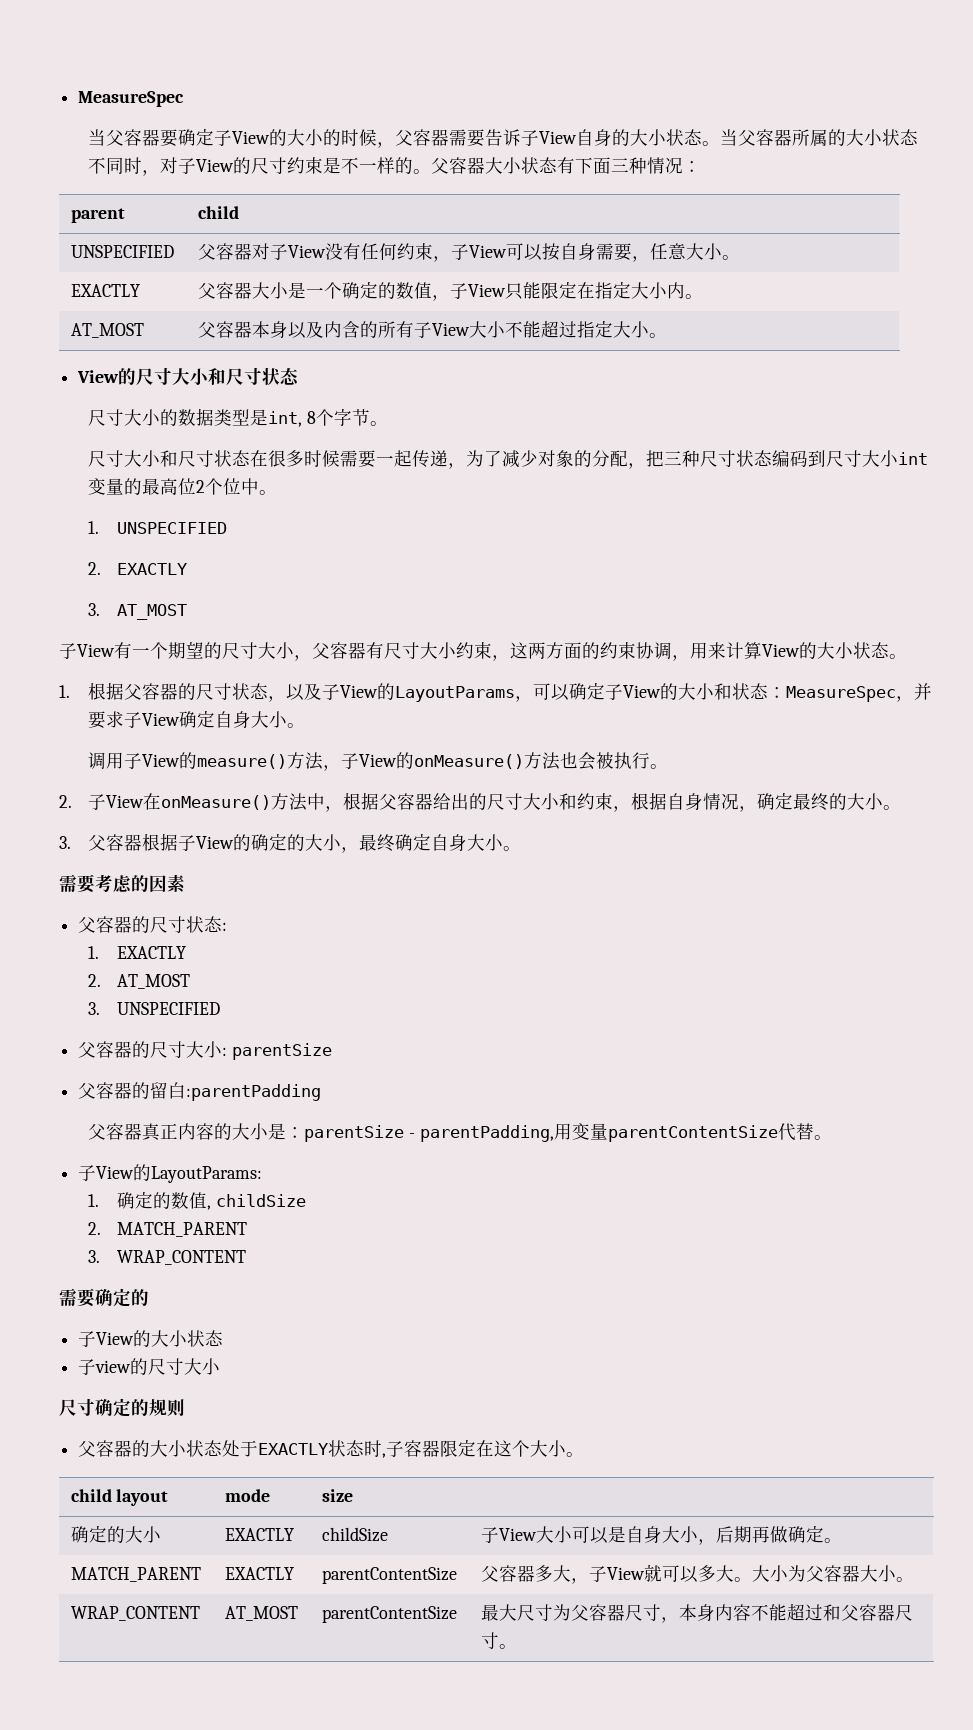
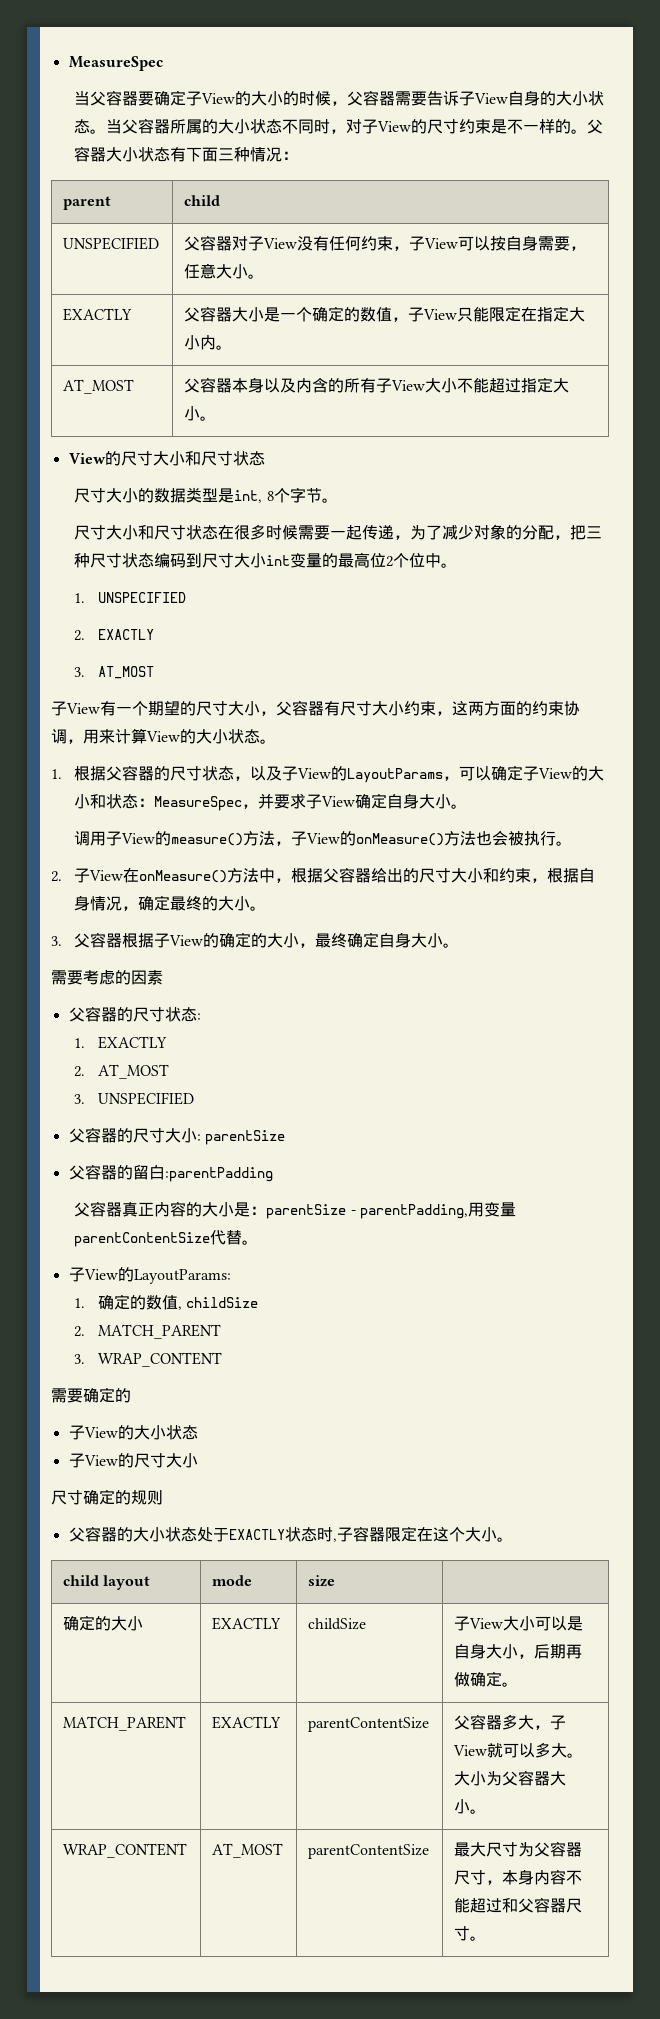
- 子view的尺寸大小
+ 子View的尺寸大小

